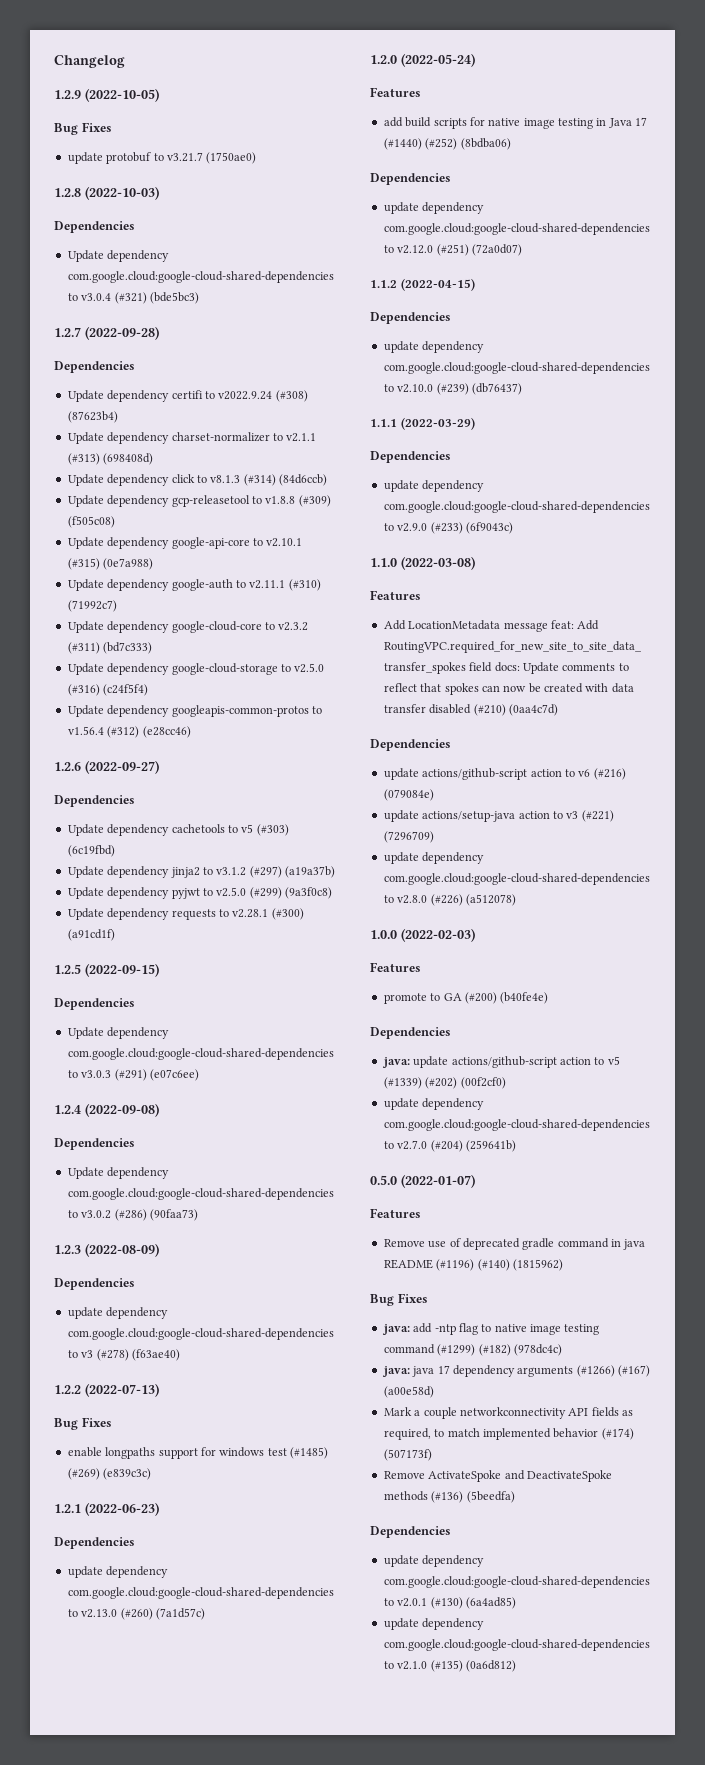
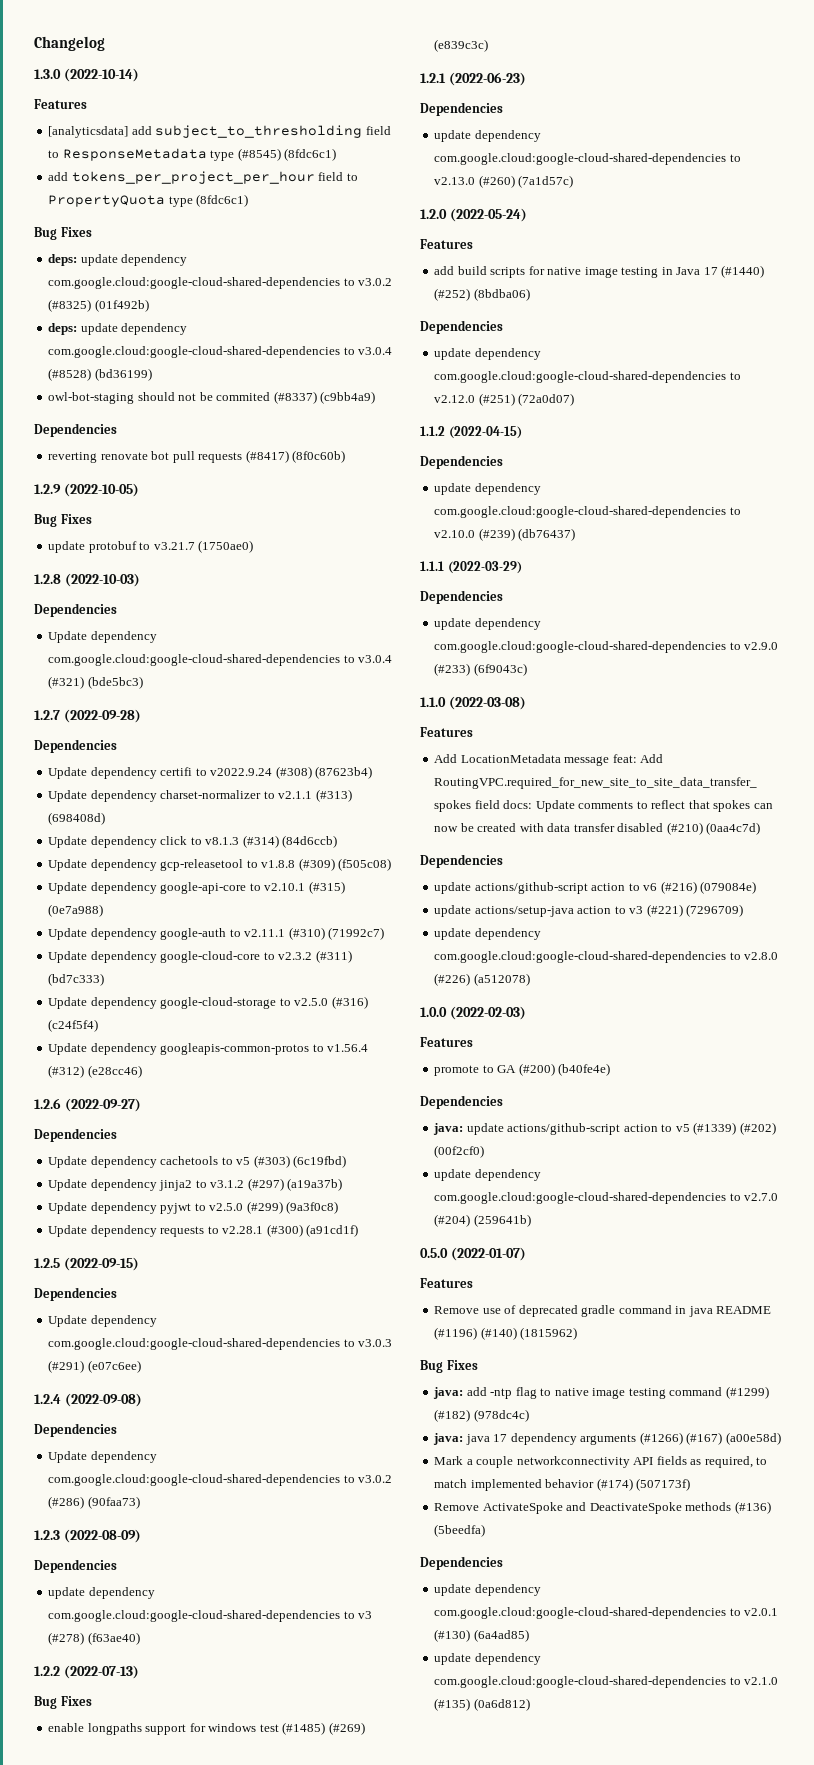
+ 1.3.0 (2022-10-14)
+ Features
+ [analyticsdata] add subject_to_thresholding field to ResponseMetadata type (#8545) (8fdc6c1)
+ add tokens_per_project_per_hour field to PropertyQuota type (8fdc6c1)
+ Bug Fixes
+ deps: update dependency com.google.cloud:google-cloud-shared-dependencies to v3.0.2 (#8325) (01f492b)
+ deps: update dependency com.google.cloud:google-cloud-shared-dependencies to v3.0.4 (#8528) (bd36199)
+ owl-bot-staging should not be commited (#8337) (c9bb4a9)
+ Dependencies
+ reverting renovate bot pull requests (#8417) (8f0c60b)

